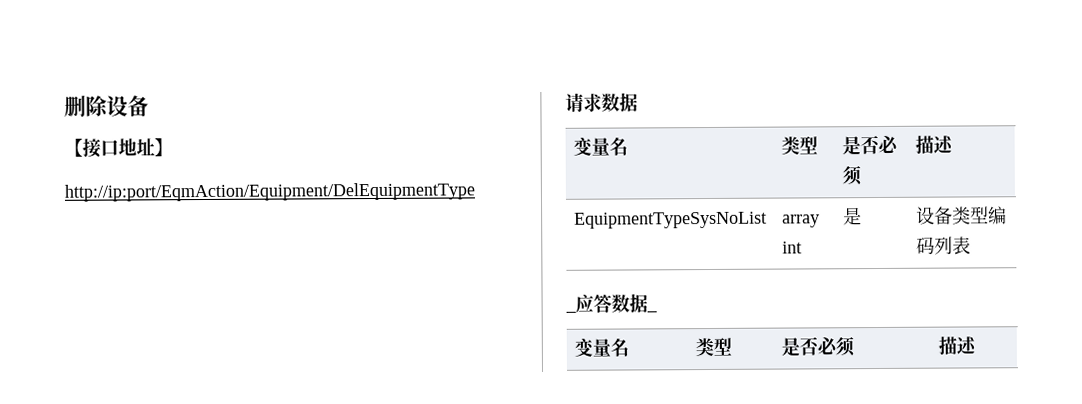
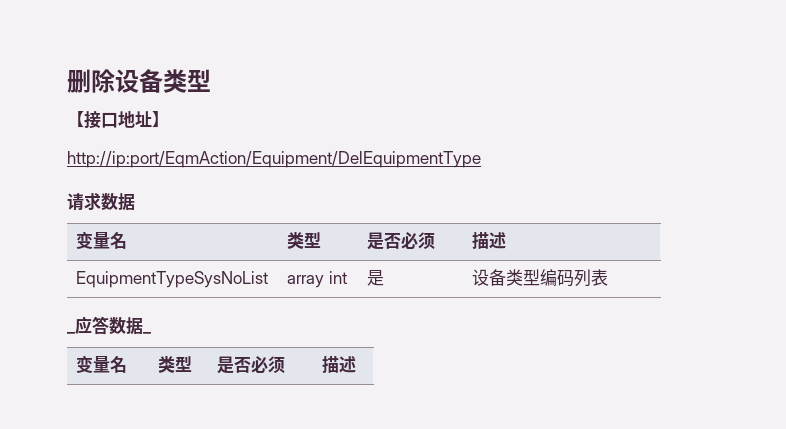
- 删除设备
+ 删除设备类型

